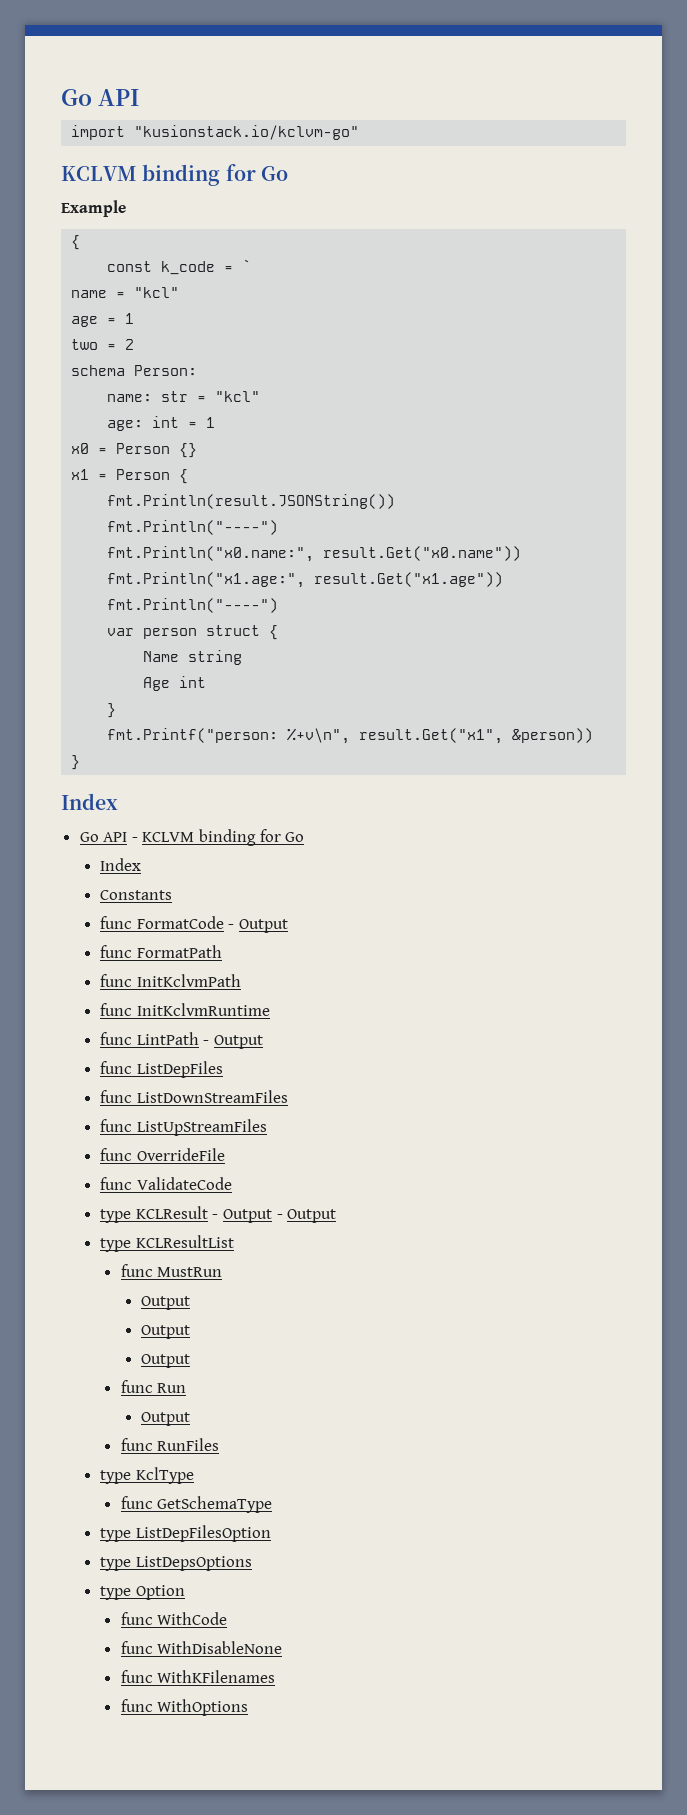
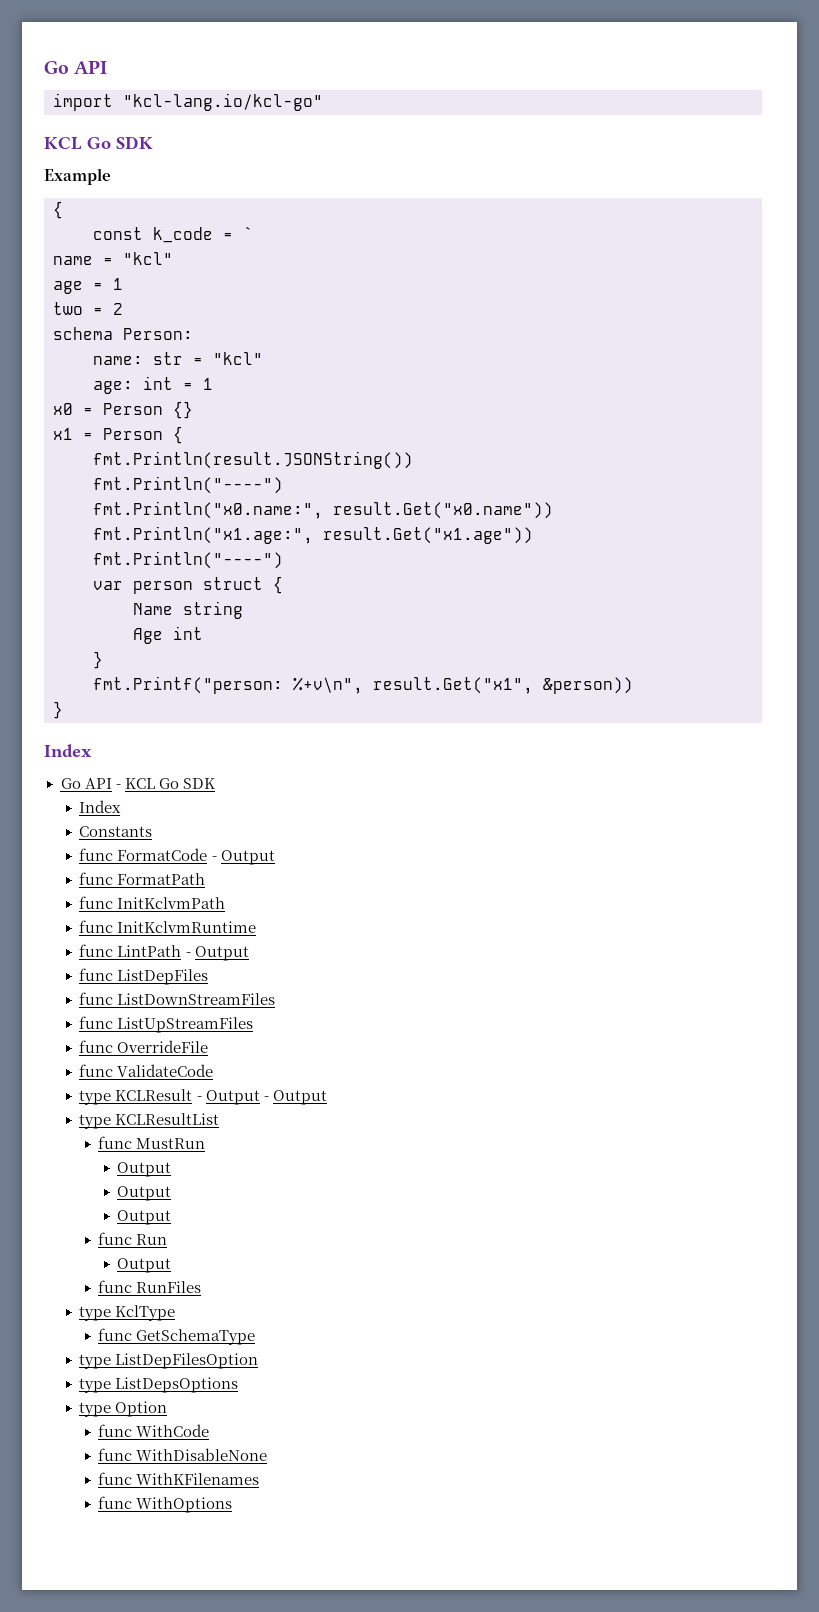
- import "kusionstack.io/kclvm-go"
- KCLVM binding for Go
+ import "kcl-lang.io/kcl-go"
+ KCL Go SDK
- Go API - KCLVM binding for Go
+ Go API - KCL Go SDK

